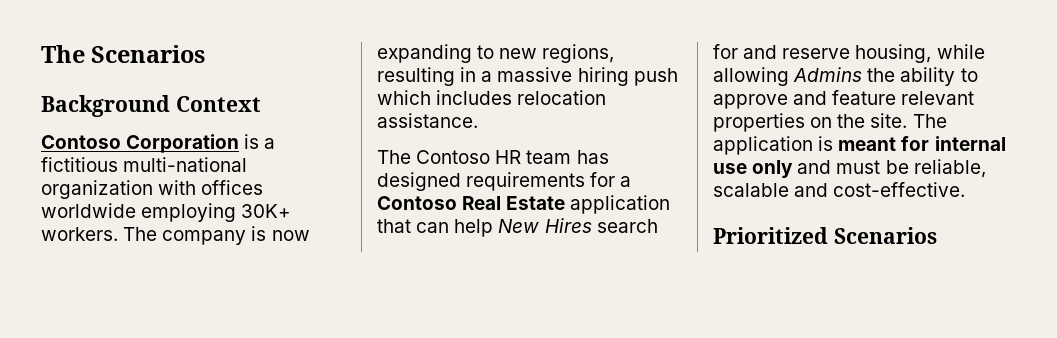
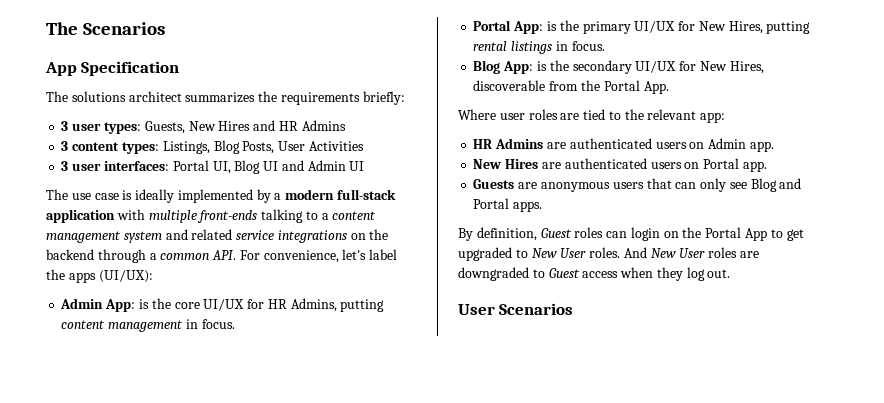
- Background Context
- Contoso Corporation is a fictitious multi-national organization with offices worldwide employing 30K+ workers. The company is now expanding to new regions, resulting in a massive hiring push which includes relocation assistance.
- The Contoso HR team has designed requirements for a Contoso Real Estate application that can help New Hires search for and reserve housing, while allowing Admins the ability to approve and feature relevant properties on the site. The application is meant for internal use only and must be reliable, scalable and cost-effective.
- Prioritized Scenarios
+ App Specification
+ The solutions architect summarizes the requirements briefly:
+ 3 user types: Guests, New Hires and HR Admins
+ 3 content types: Listings, Blog Posts, User Activities
+ 3 user interfaces: Portal UI, Blog UI and Admin UI
+ The use case is ideally implemented by a modern full-stack application with multiple front-ends talking to a content management system and related service integrations on the backend through a common API. For convenience, let's label the apps (UI/UX):
+ Admin App: is the core UI/UX for HR Admins, putting content management in focus.
+ Portal App: is the primary UI/UX for New Hires, putting rental listings in focus.
+ Blog App: is the secondary UI/UX for New Hires, discoverable from the Portal App.
+ Where user roles are tied to the relevant app:
+ HR Admins are authenticated users on Admin app.
+ New Hires are authenticated users on Portal app.
+ Guests are anonymous users that can only see Blog and Portal apps.
+ By definition, Guest roles can login on the Portal App to get upgraded to New User roles. And New User roles are downgraded to Guest access when they log out.
+ User Scenarios

